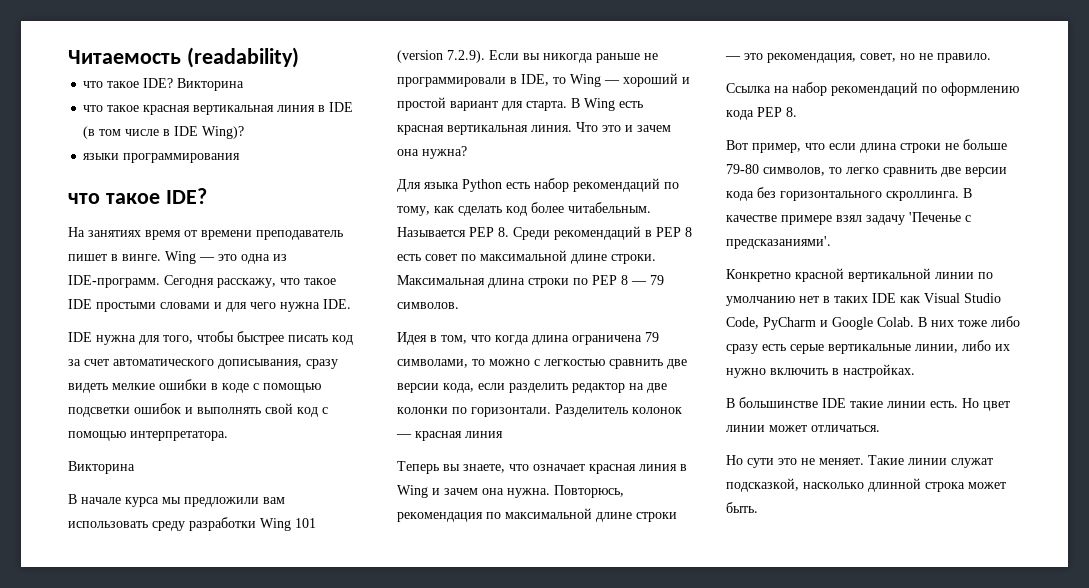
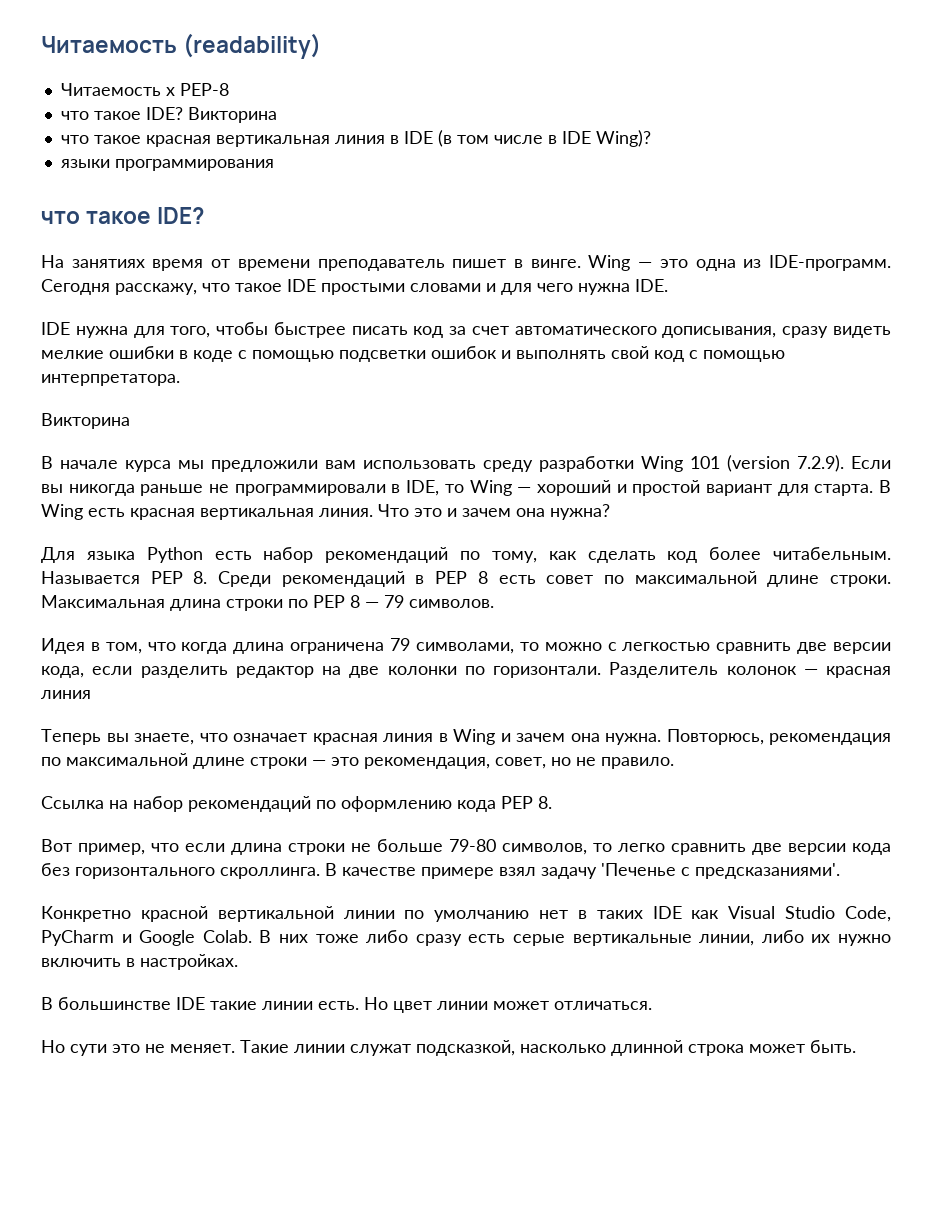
+ Читаемость x PEP-8

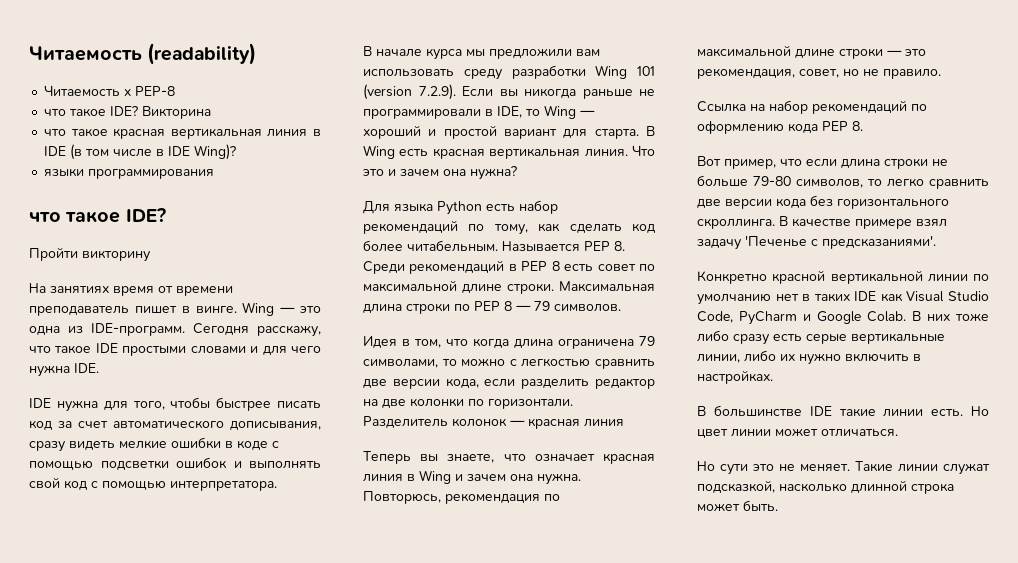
+ Пройти викторину
  IDE нужна для того, чтобы быстрее писать код за счет автоматического дописывания, сразу видеть мелкие ошибки в коде с помощью подсветки ошибок и выполнять свой код с помощью интерпретатора.
- Викторина

